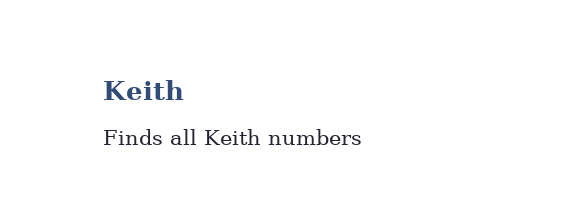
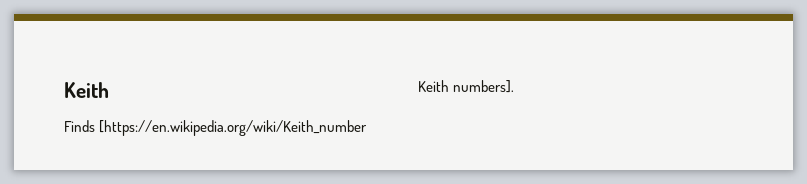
- Finds all Keith numbers
+ Finds [https://en.wikipedia.org/wiki/Keith_number Keith numbers].

